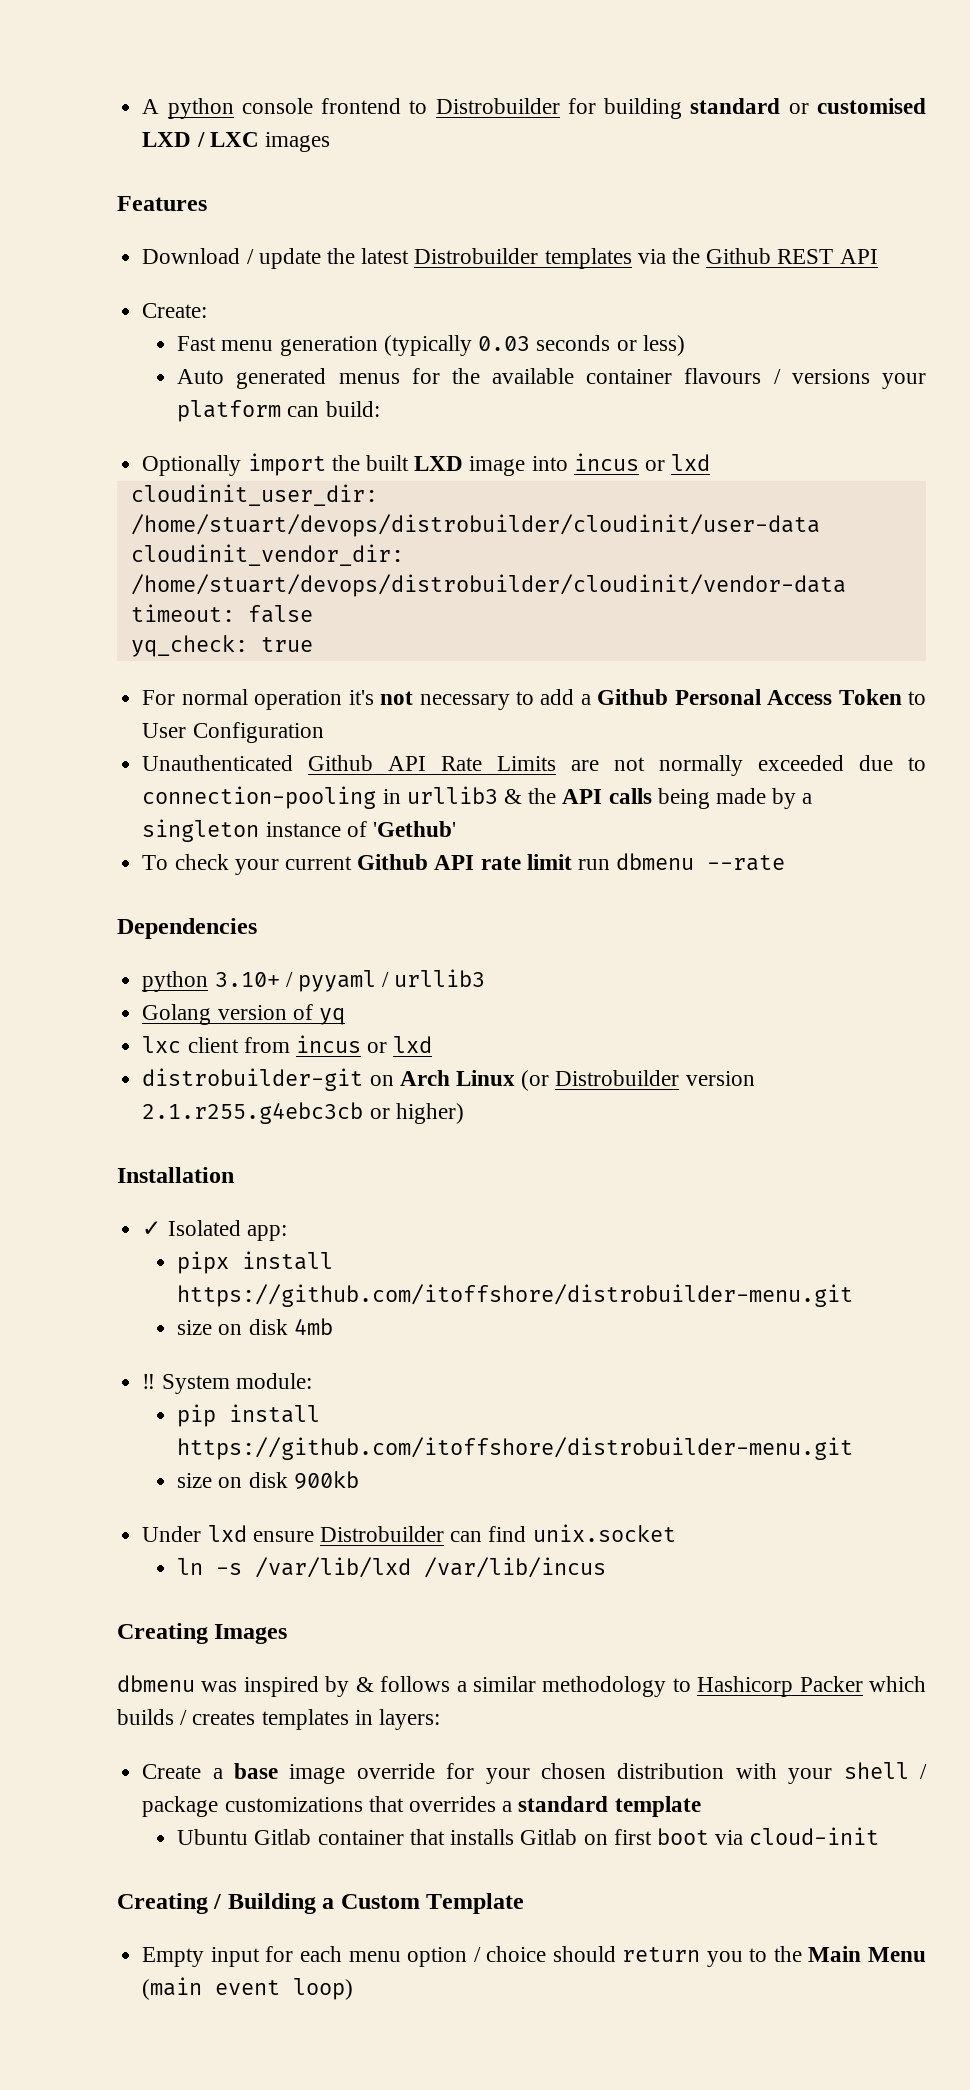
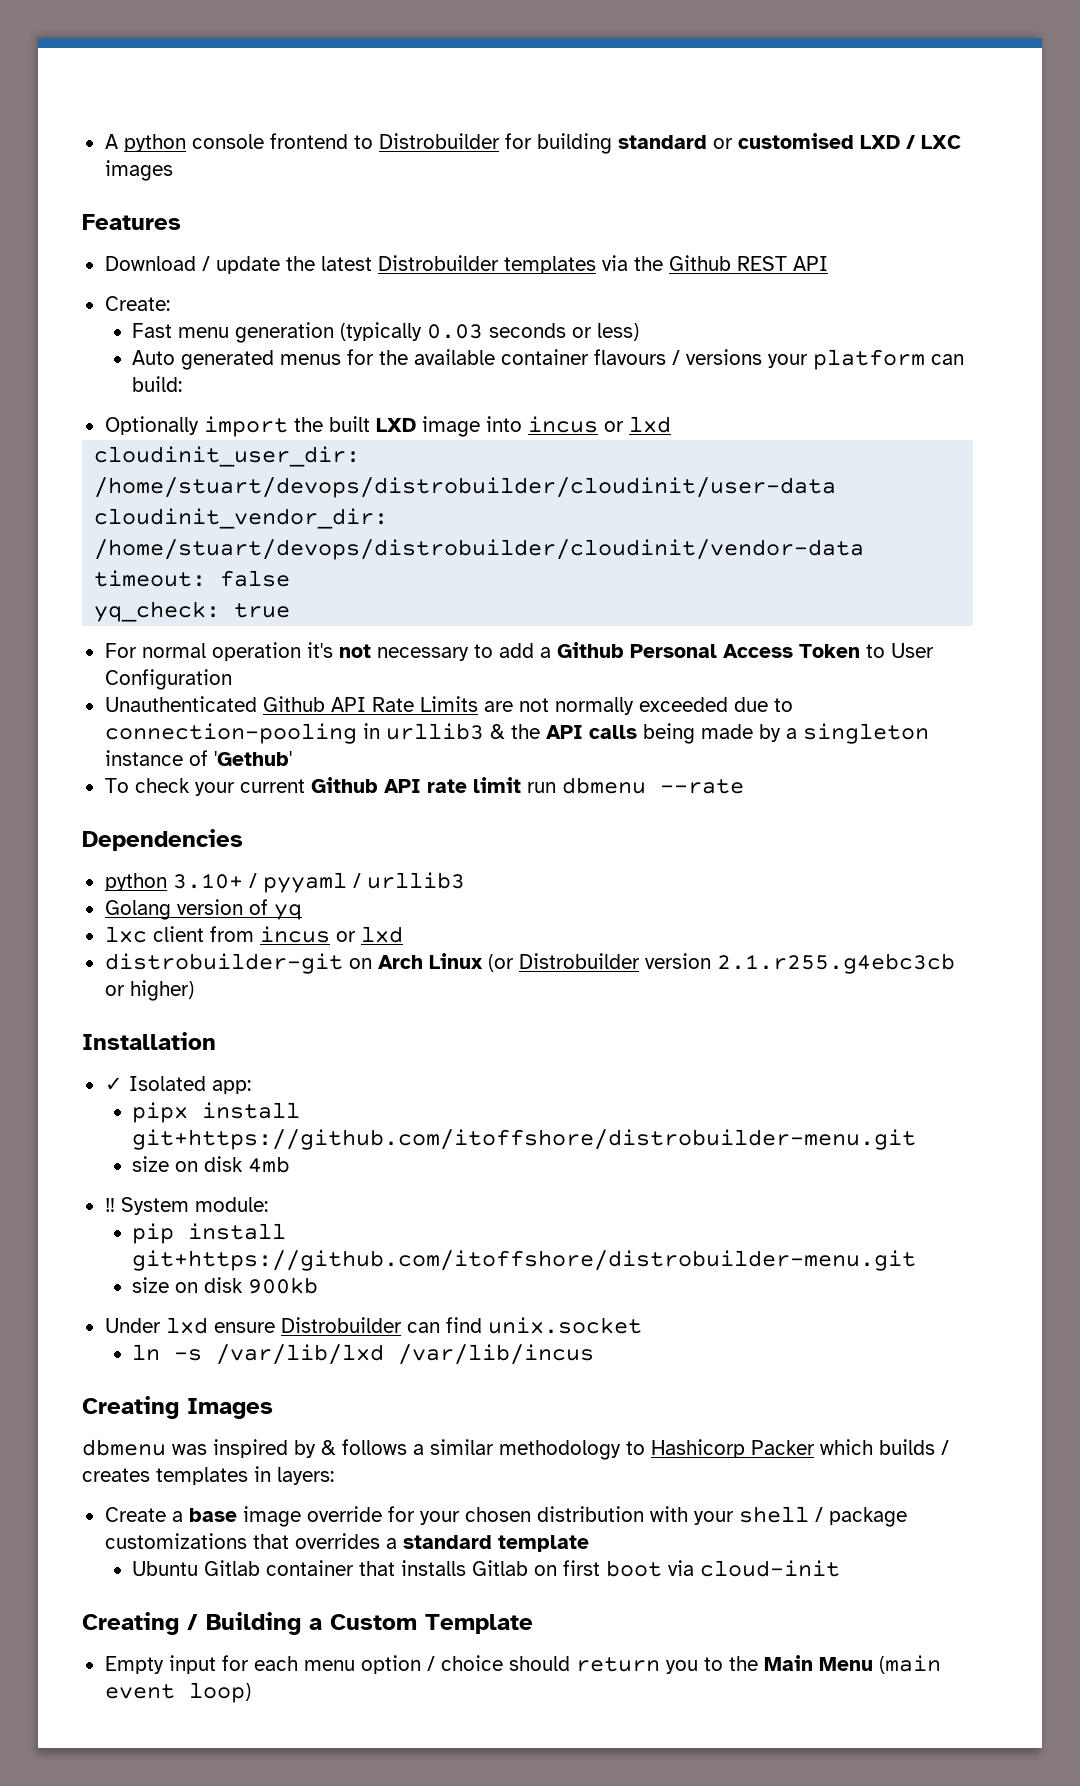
- pipx install https://github.com/itoffshore/distrobuilder-menu.git
+ pipx install git+https://github.com/itoffshore/distrobuilder-menu.git
- pip install https://github.com/itoffshore/distrobuilder-menu.git
+ pip install git+https://github.com/itoffshore/distrobuilder-menu.git

